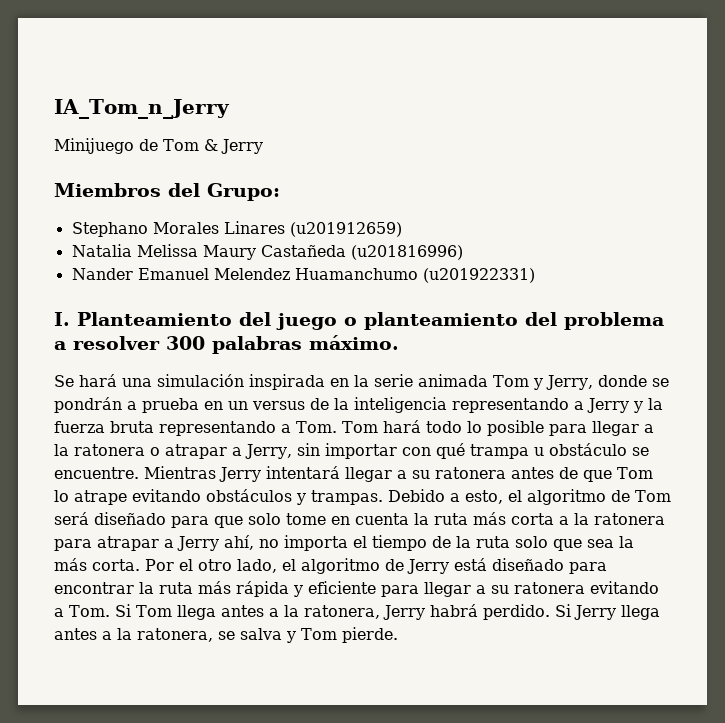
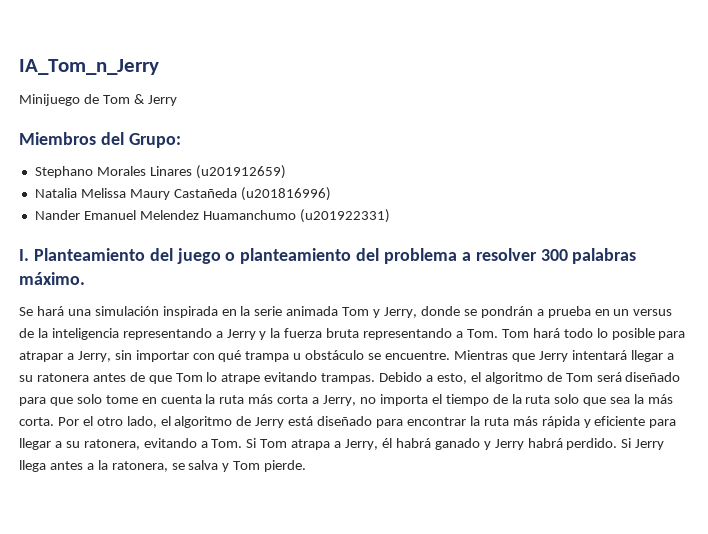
- Se hará una simulación inspirada en la serie animada Tom y Jerry, donde se pondrán a prueba en un versus de la inteligencia representando a Jerry y la fuerza bruta representando a Tom. Tom hará todo lo posible para llegar a la ratonera o atrapar a Jerry, sin importar con qué trampa u obstáculo se encuentre.
+ Se hará una simulación inspirada en la serie animada Tom y Jerry, donde se pondrán a prueba en un versus de la inteligencia representando a Jerry y la fuerza bruta representando a Tom. Tom hará todo lo posible para atrapar a Jerry, sin importar con qué trampa u obstáculo se encuentre.
- Mientras Jerry intentará llegar a su ratonera antes de que Tom lo atrape evitando obstáculos y trampas.
+ Mientras que Jerry intentará llegar a su ratonera antes de que Tom lo atrape evitando trampas.
- Debido a esto, el algoritmo de Tom será diseñado para que solo tome en cuenta la ruta más corta a la ratonera para atrapar a Jerry ahí, no importa el tiempo de la ruta solo que sea la más corta.
+ Debido a esto, el algoritmo de Tom será diseñado para que solo tome en cuenta la ruta más corta a Jerry, no importa el tiempo de la ruta solo que sea la más corta.
- Por el otro lado, el algoritmo de Jerry está diseñado para encontrar la ruta más rápida y eficiente para llegar a su ratonera evitando a Tom. Si Tom llega antes a la ratonera, Jerry habrá perdido.
+ Por el otro lado, el algoritmo de Jerry está diseñado para encontrar la ruta más rápida y eficiente para llegar a su ratonera, evitando a Tom. Si Tom atrapa a Jerry, él habrá ganado y Jerry habrá perdido.

